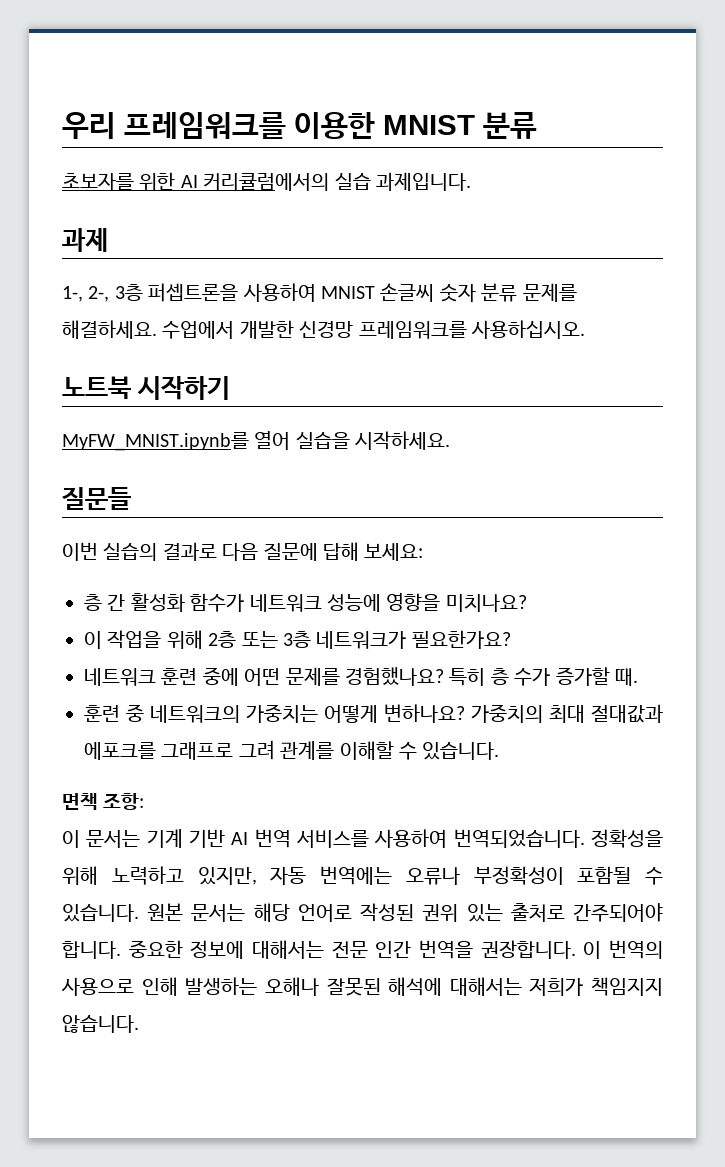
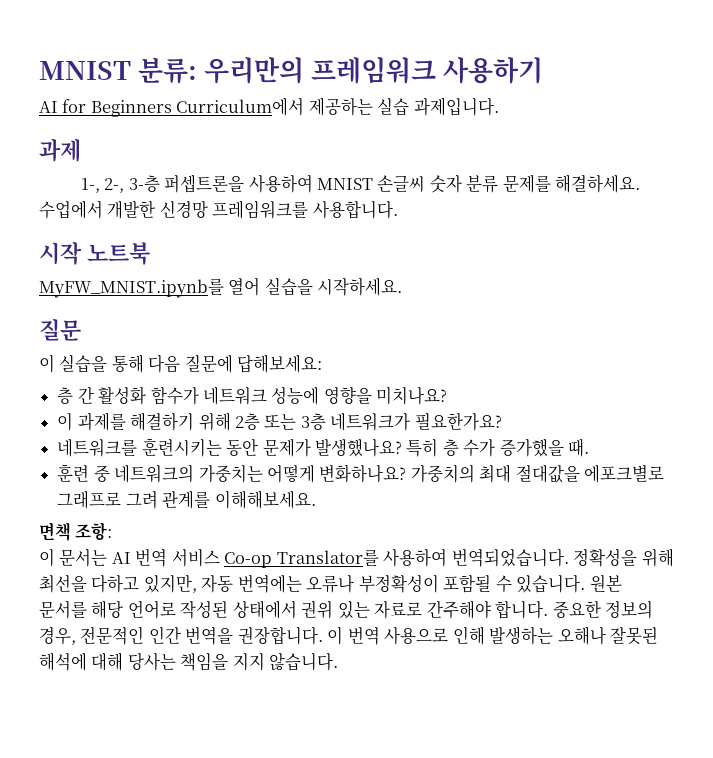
- 우리 프레임워크를 이용한 MNIST 분류
- 초보자를 위한 AI 커리큘럼에서의 실습 과제입니다.
+ MNIST 분류: 우리만의 프레임워크 사용하기
+ AI for Beginners Curriculum에서 제공하는 실습 과제입니다.
- 1-, 2-, 3층 퍼셉트론을 사용하여 MNIST 손글씨 숫자 분류 문제를 해결하세요.
+ 1-, 2-, 3-층 퍼셉트론을 사용하여 MNIST 손글씨 숫자 분류 문제를 해결하세요.
- 수업에서 개발한 신경망 프레임워크를 사용하십시오.
- 노트북 시작하기
+ 수업에서 개발한 신경망 프레임워크를 사용합니다.
+ 시작 노트북
- 질문들
- 이번 실습의 결과로 다음 질문에 답해 보세요:
+ 질문
+ 이 실습을 통해 다음 질문에 답해보세요:
- 이 작업을 위해 2층 또는 3층 네트워크가 필요한가요?
+ 이 과제를 해결하기 위해 2층 또는 3층 네트워크가 필요한가요?
- 네트워크 훈련 중에 어떤 문제를 경험했나요?
+ 네트워크를 훈련시키는 동안 문제가 발생했나요?
- 특히 층 수가 증가할 때.
+ 특히 층 수가 증가했을 때.
- 훈련 중 네트워크의 가중치는 어떻게 변하나요?
+ 훈련 중 네트워크의 가중치는 어떻게 변화하나요?
- 가중치의 최대 절대값과 에포크를 그래프로 그려 관계를 이해할 수 있습니다.
+ 가중치의 최대 절대값을 에포크별로 그래프로 그려 관계를 이해해보세요.
- 이 문서는 기계 기반 AI 번역 서비스를 사용하여 번역되었습니다.
+ 이 문서는 AI 번역 서비스 Co-op Translator를 사용하여 번역되었습니다.
- 정확성을 위해 노력하고 있지만, 자동 번역에는 오류나 부정확성이 포함될 수 있습니다.
+ 정확성을 위해 최선을 다하고 있지만, 자동 번역에는 오류나 부정확성이 포함될 수 있습니다.
- 원본 문서는 해당 언어로 작성된 권위 있는 출처로 간주되어야 합니다. 중요한 정보에 대해서는 전문 인간 번역을 권장합니다.
+ 원본 문서를 해당 언어로 작성된 상태에서 권위 있는 자료로 간주해야 합니다. 중요한 정보의 경우, 전문적인 인간 번역을 권장합니다.
- 이 번역의 사용으로 인해 발생하는 오해나 잘못된 해석에 대해서는 저희가 책임지지 않습니다.
+ 이 번역 사용으로 인해 발생하는 오해나 잘못된 해석에 대해 당사는 책임을 지지 않습니다.

